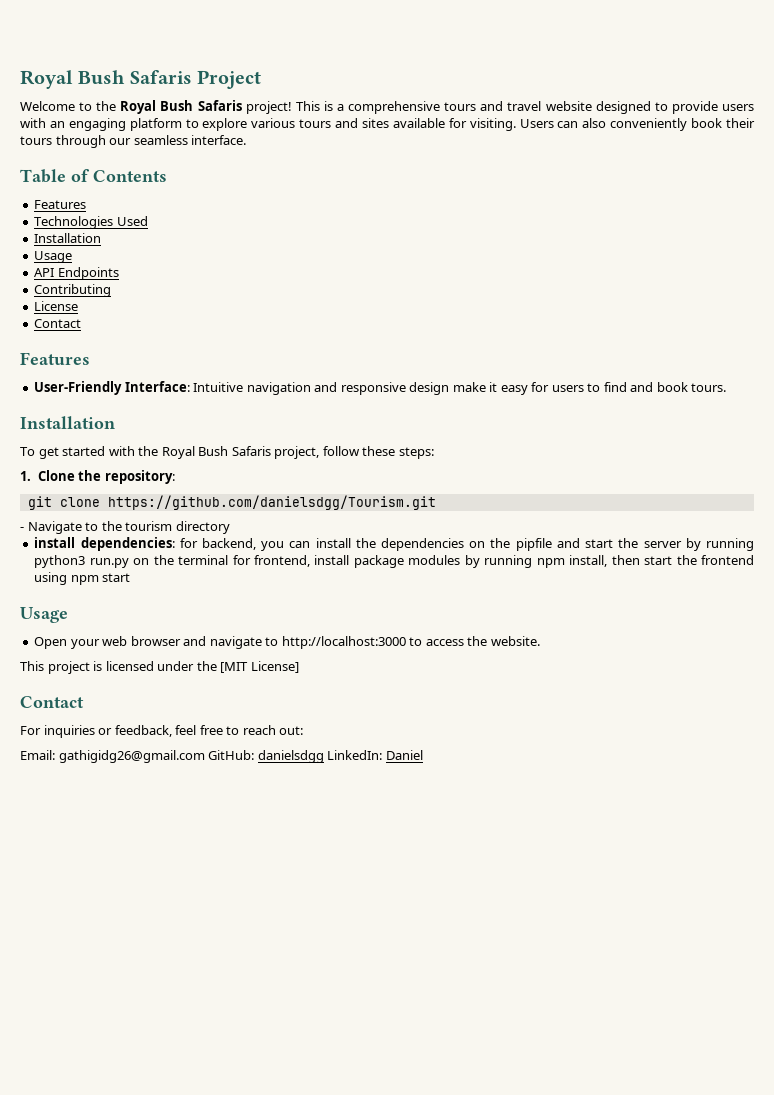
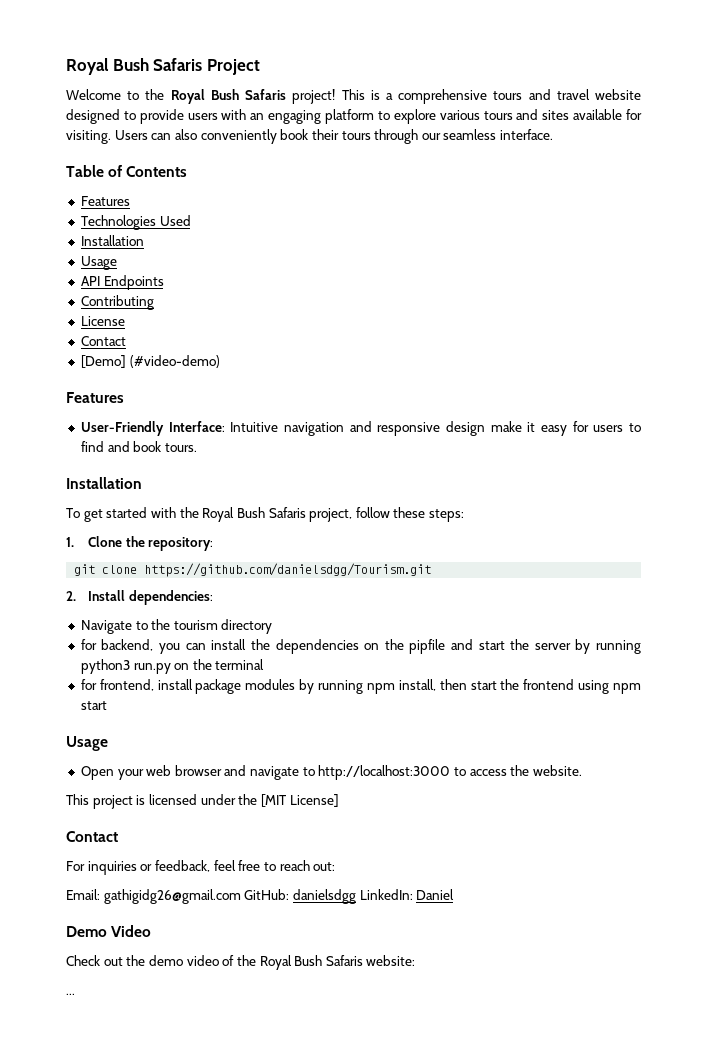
+ [Demo] (#video-demo)
- - Navigate to the tourism directory
+ 2. Install dependencies:
+ Navigate to the tourism directory
- install dependencies: for backend, you can install the dependencies on the pipfile and start the server by running python3 run.py on the terminal for frontend, install package modules by running npm install, then start the frontend using npm start
+ for backend, you can install the dependencies on the pipfile and start the server by running python3 run.py on the terminal
+ for frontend, install package modules by running npm install, then start the frontend using npm start
+ Demo Video
+ Check out the demo video of the Royal Bush Safaris website:
+ ...

